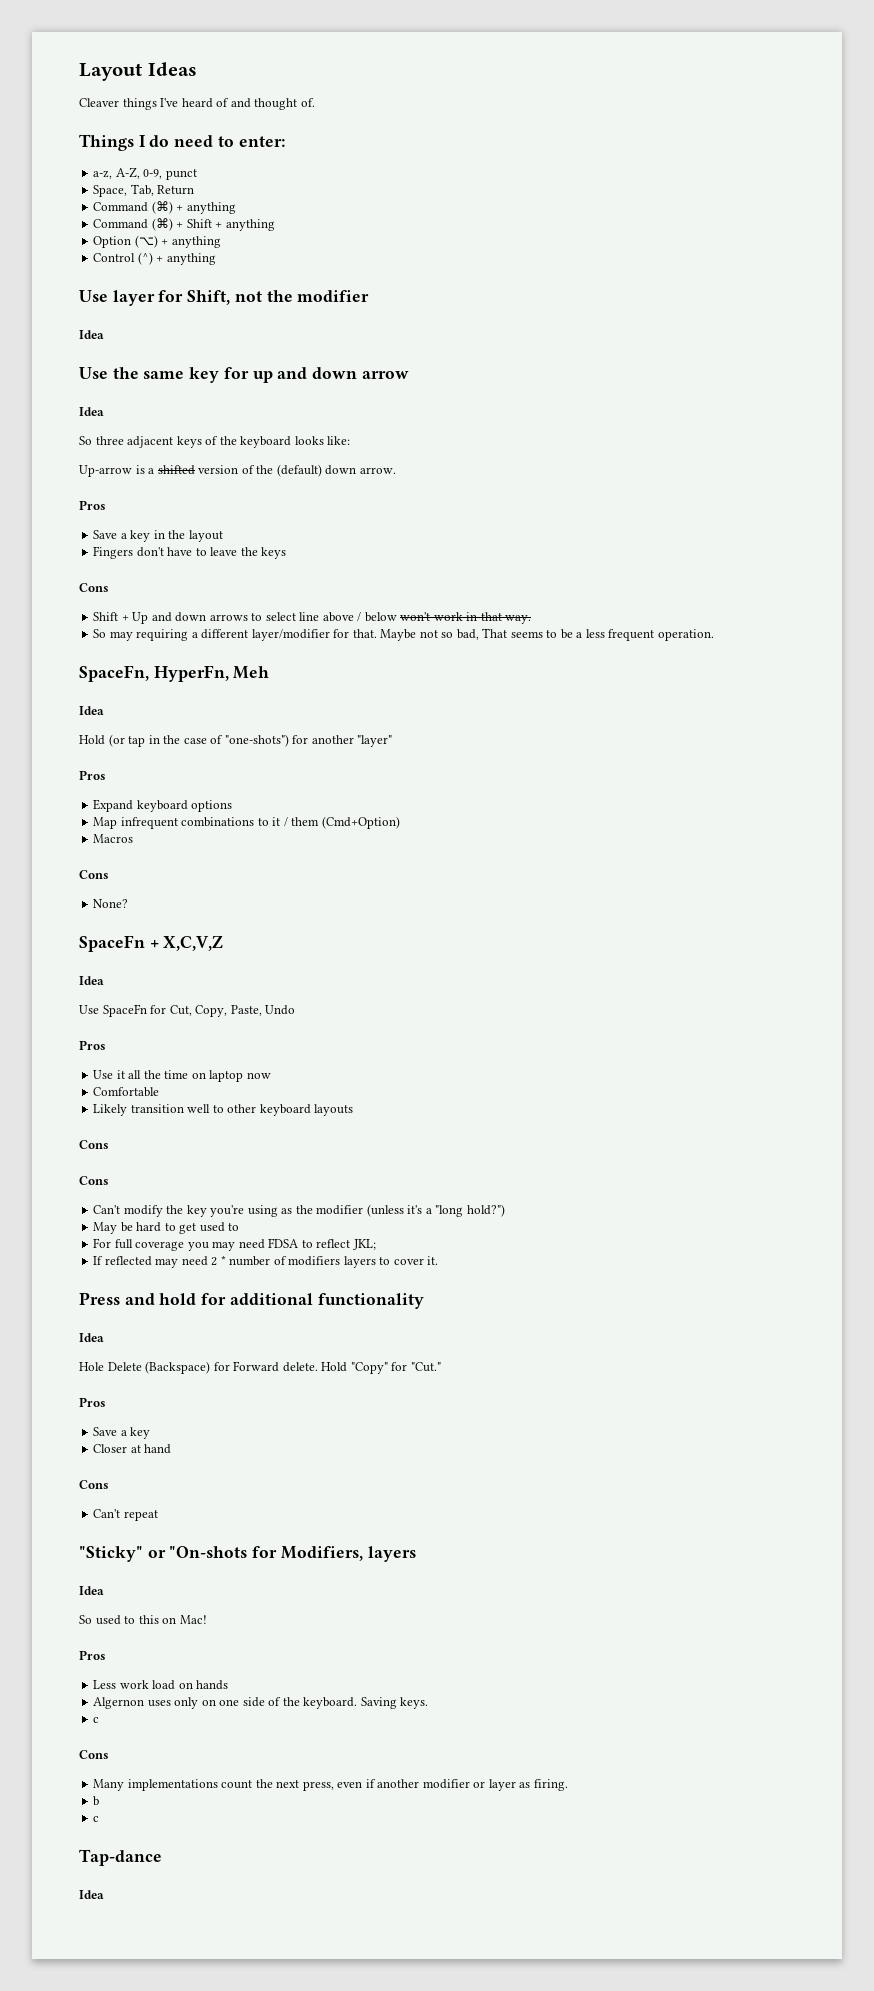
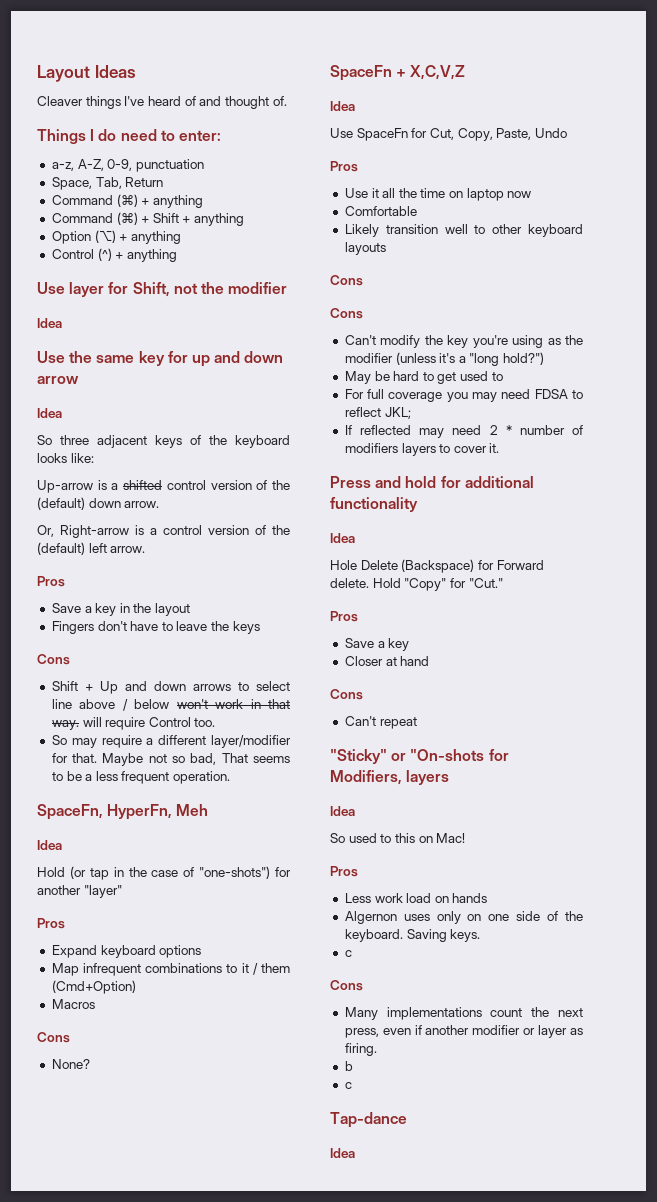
- a-z, A-Z, 0-9, punct
+ a-z, A-Z, 0-9, punctuation
- Up-arrow is a shifted version of the (default) down arrow.
+ Up-arrow is a shifted control version of the (default) down arrow.
+ Or, Right-arrow is a control version of the (default) left arrow.
- Shift + Up and down arrows to select line above / below won't work in that way.
+ Shift + Up and down arrows to select line above / below won't work in that way. will require Control too.
- So may requiring a different layer/modifier for that.
+ So may require a different layer/modifier for that.

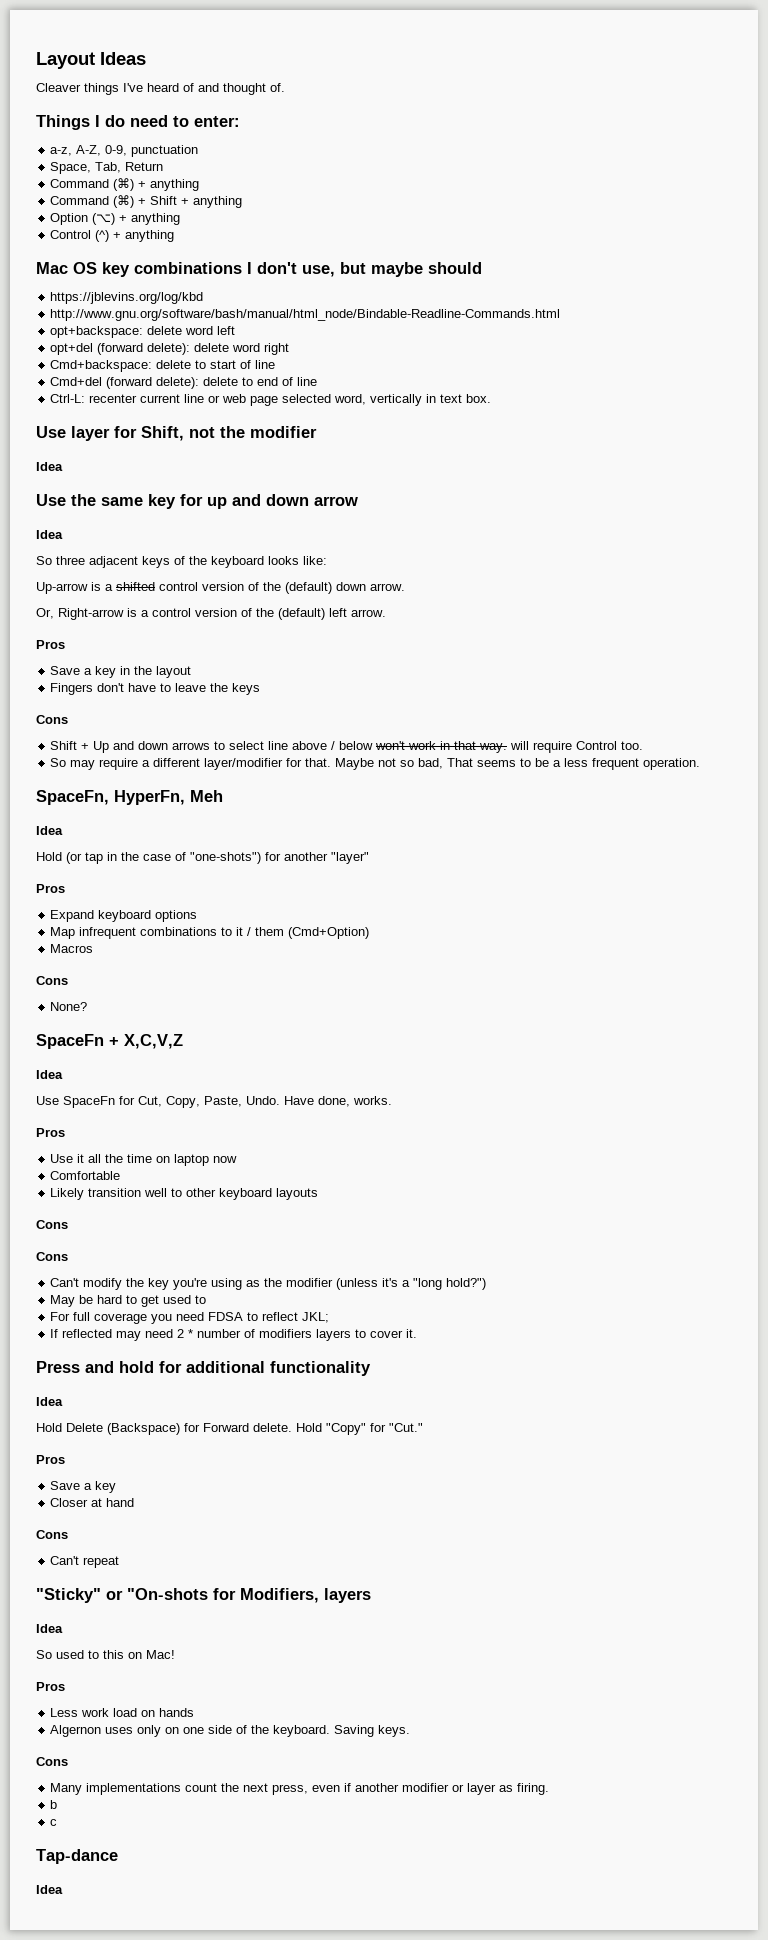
+ Mac OS key combinations I don't use, but maybe should
+ https://jblevins.org/log/kbd
+ http://www.gnu.org/software/bash/manual/html_node/Bindable-Readline-Commands.html
+ opt+backspace: delete word left
+ opt+del (forward delete): delete word right
+ Cmd+backspace: delete to start of line
+ Cmd+del (forward delete): delete to end of line
+ Ctrl-L: recenter current line or web page selected word, vertically in text box.
- Use SpaceFn for Cut, Copy, Paste, Undo
+ Use SpaceFn for Cut, Copy, Paste, Undo. Have done, works.
- For full coverage you may need FDSA to reflect JKL;
+ For full coverage you need FDSA to reflect JKL;
- Hole Delete (Backspace) for Forward delete.
+ Hold Delete (Backspace) for Forward delete.
  Saving keys.
- c

